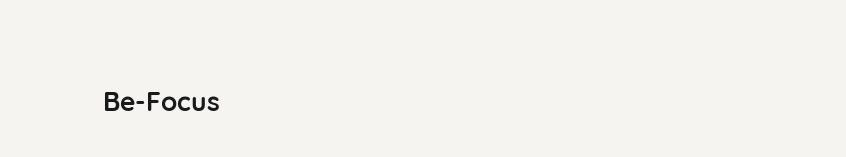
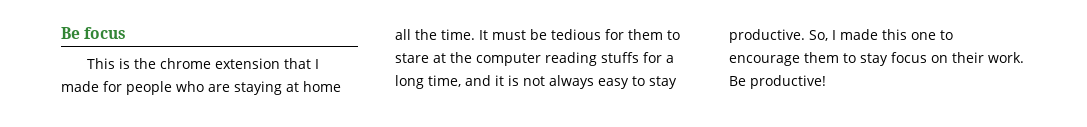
- Be-Focus
+ Be focus
+ This is the chrome extension that I made for people who are staying at home all the time. It must be tedious for them to stare at the computer reading stuffs for a long time, and it is not always easy to stay productive. So, I made this one to encourage them to stay focus on their work. Be productive!

